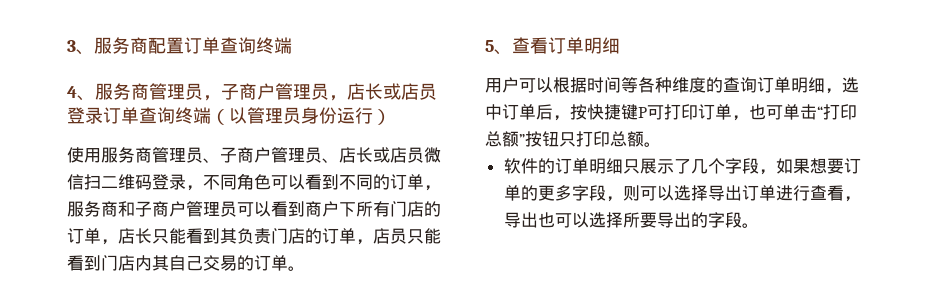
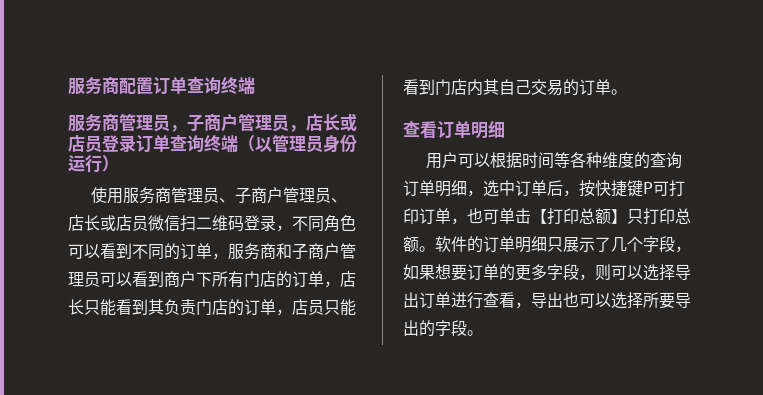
- 3、服务商配置订单查询终端
+ 服务商配置订单查询终端
- 4、服务商管理员，子商户管理员，店长或店员登录订单查询终端（以管理员身份运行）
+ 服务商管理员，子商户管理员，店长或店员登录订单查询终端（以管理员身份运行）
- 5、查看订单明细
+ 查看订单明细
- 用户可以根据时间等各种维度的查询订单明细，选中订单后，按快捷键P可打印订单，也可单击“打印总额”按钮只打印总额。
- 软件的订单明细只展示了几个字段，如果想要订单的更多字段，则可以选择导出订单进行查看，导出也可以选择所要导出的字段。
+ 用户可以根据时间等各种维度的查询订单明细，选中订单后，按快捷键P可打印订单，也可单击【打印总额】只打印总额。软件的订单明细只展示了几个字段，如果想要订单的更多字段，则可以选择导出订单进行查看，导出也可以选择所要导出的字段。

